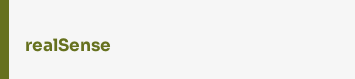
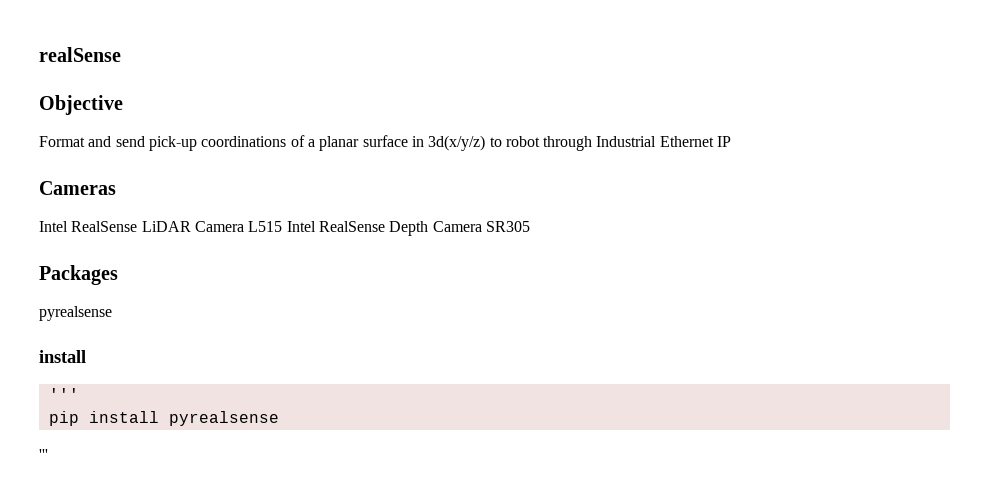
+ Objective
+ Format and send pick-up coordinations of a planar surface in 3d(x/y/z) to robot through Industrial Ethernet IP
+ Cameras
+ Intel RealSense LiDAR Camera L515 Intel RealSense Depth Camera SR305
+ Packages
+ pyrealsense
+ install
+ '''
+ pip install pyrealsense
+ '''

